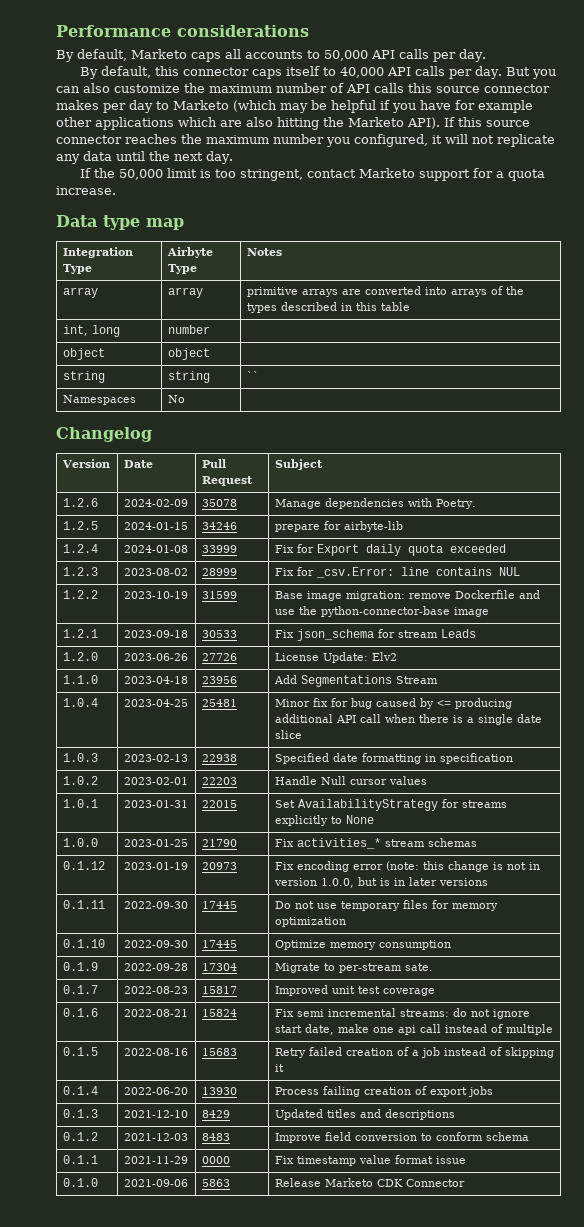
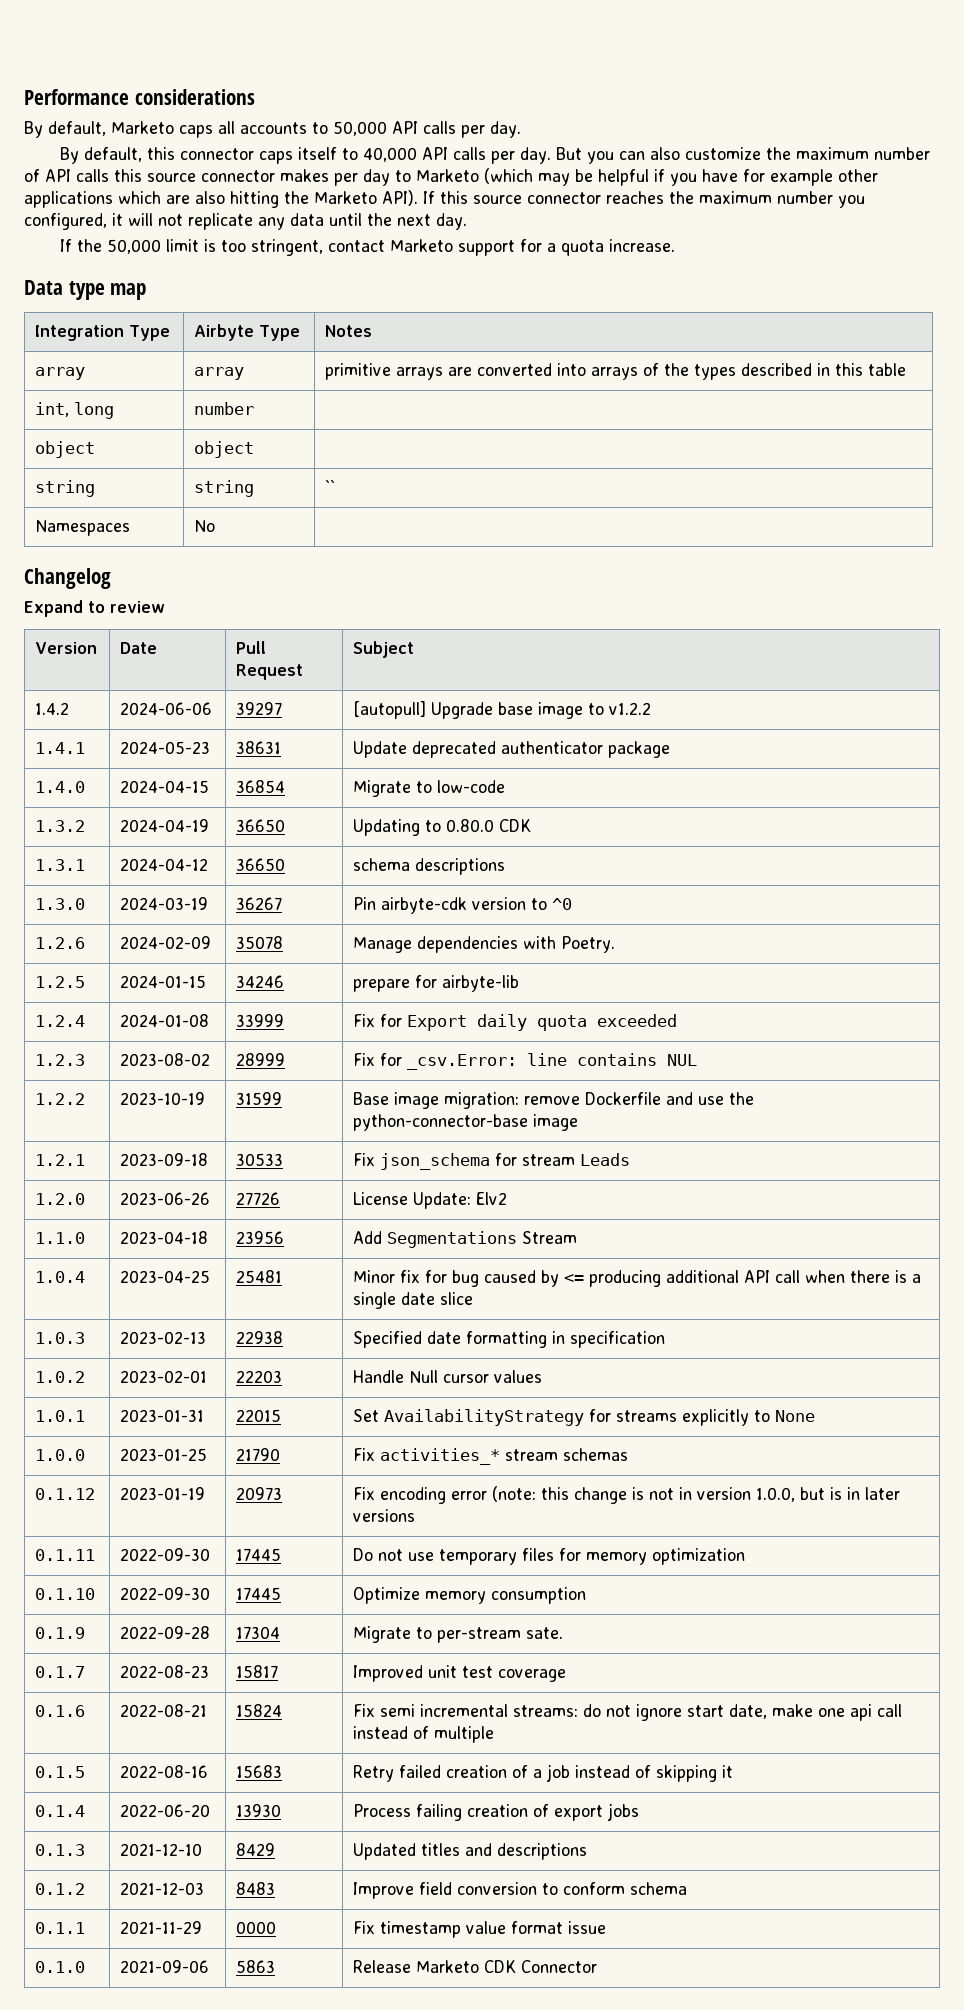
+ Expand to review
+ 1.4.2 | 2024-06-06 | 39297 | [autopull] Upgrade base image to v1.2.2
+ 1.4.1 | 2024-05-23 | 38631 | Update deprecated authenticator package
+ 1.4.0 | 2024-04-15 | 36854 | Migrate to low-code
+ 1.3.2 | 2024-04-19 | 36650 | Updating to 0.80.0 CDK
+ 1.3.1 | 2024-04-12 | 36650 | schema descriptions
+ 1.3.0 | 2024-03-19 | 36267 | Pin airbyte-cdk version to ^0

